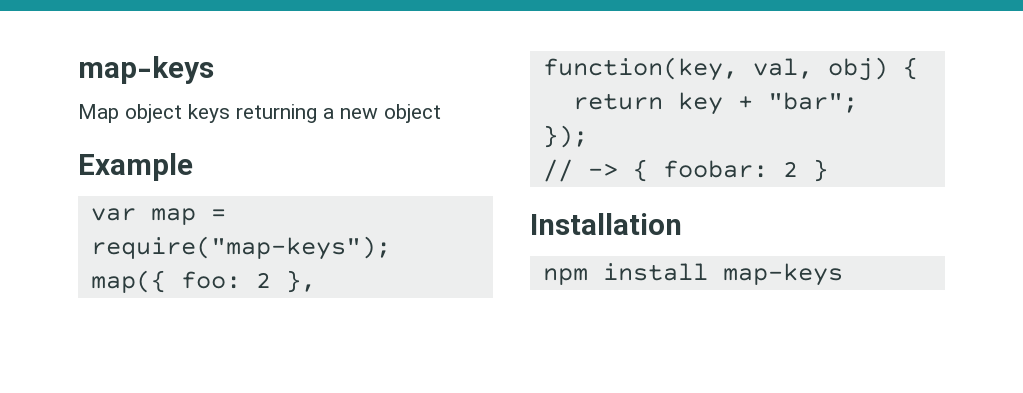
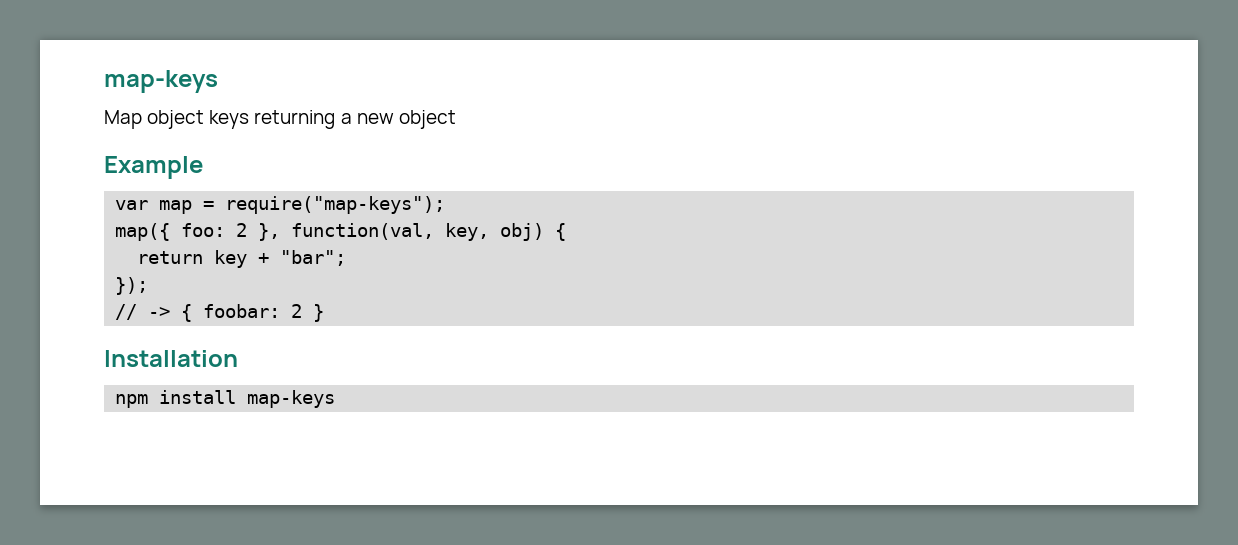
- map({ foo: 2 }, function(key, val, obj) {
+ map({ foo: 2 }, function(val, key, obj) {

